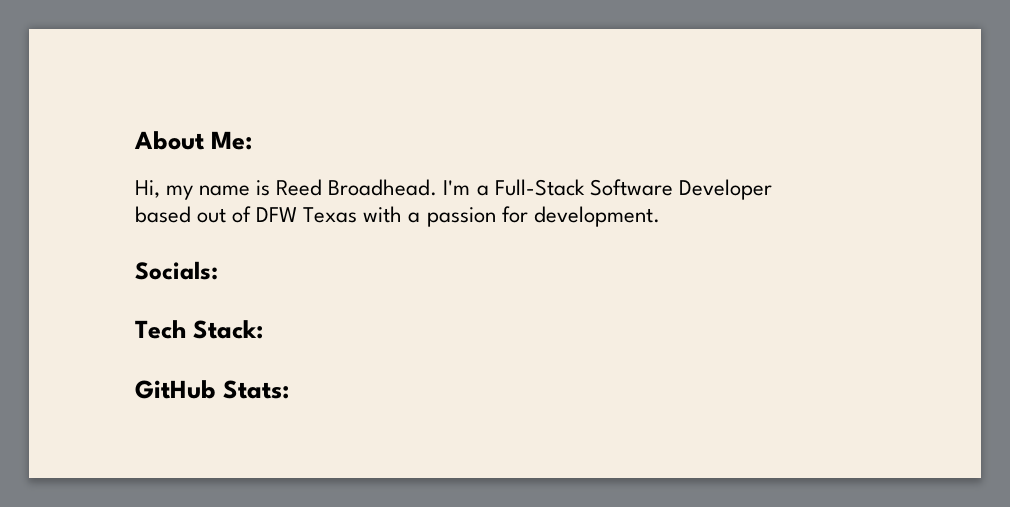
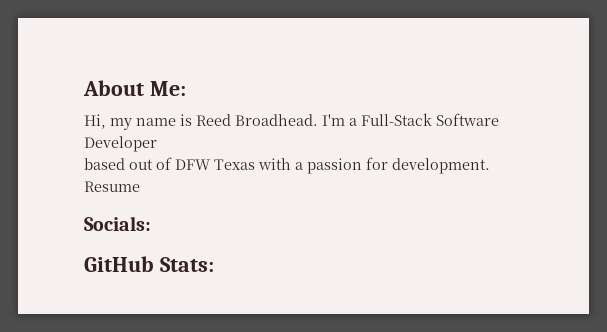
+ Resume
- Tech Stack:

